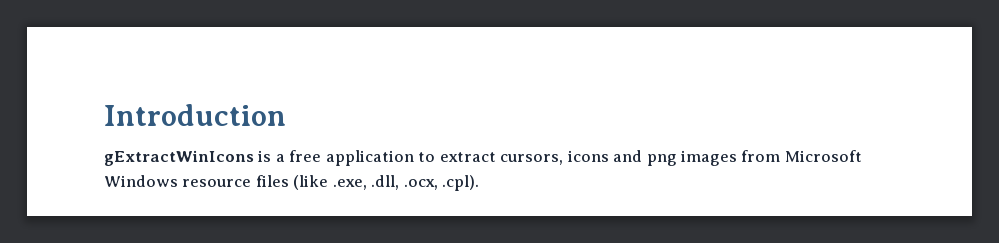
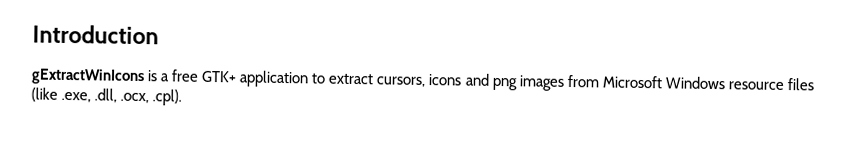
- gExtractWinIcons is a free application to extract cursors, icons and png images from Microsoft Windows resource files (like .exe, .dll, .ocx, .cpl).
+ gExtractWinIcons is a free GTK+ application to extract cursors, icons and png images from Microsoft Windows resource files (like .exe, .dll, .ocx, .cpl).

